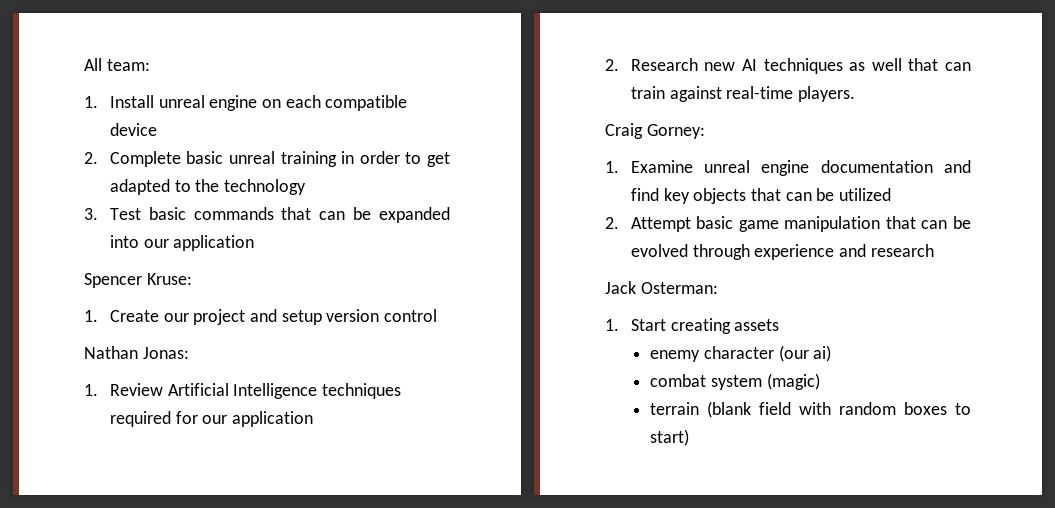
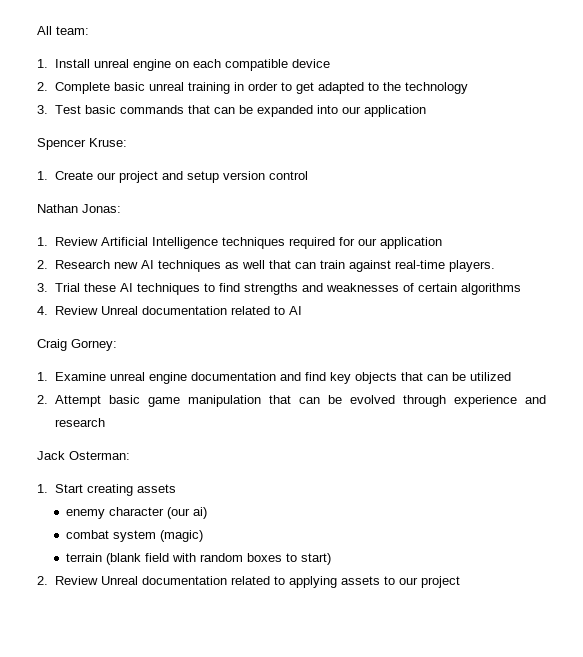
+ 3. Trial these AI techniques to find strengths and weaknesses of certain algorithms
+ 4. Review Unreal documentation related to AI
+ 2. Review Unreal documentation related to applying assets to our project

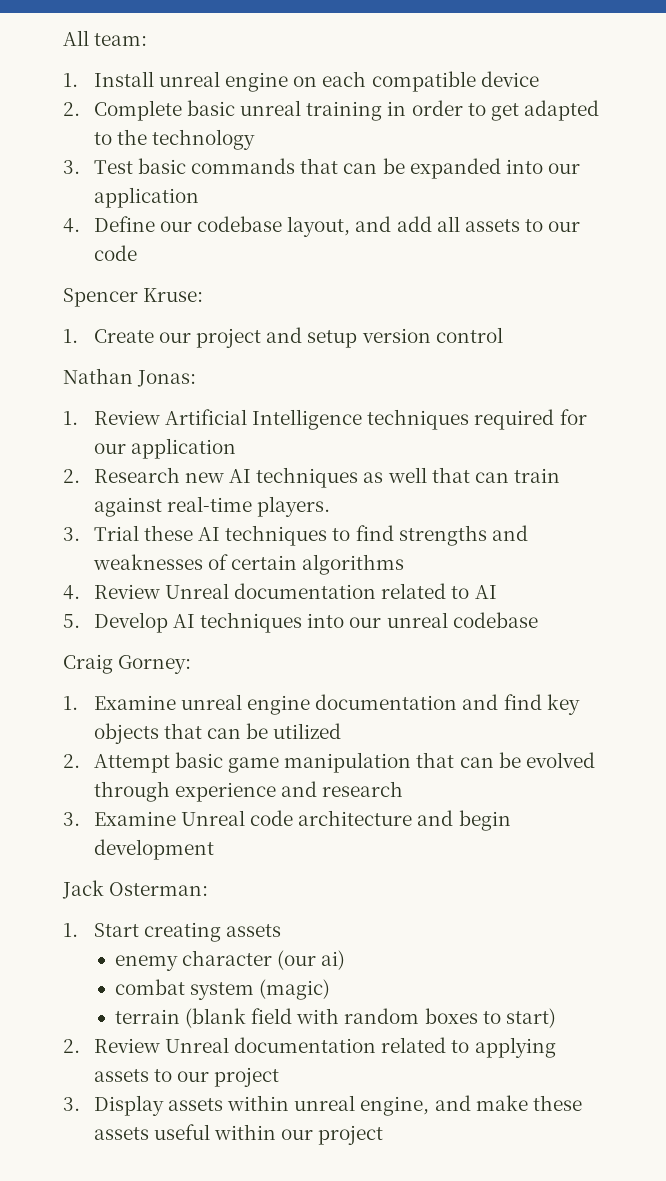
+ 4. Define our codebase layout, and add all assets to our code
+ 5. Develop AI techniques into our unreal codebase
+ 3. Examine Unreal code architecture and begin development
+ 3. Display assets within unreal engine, and make these assets useful within our project

